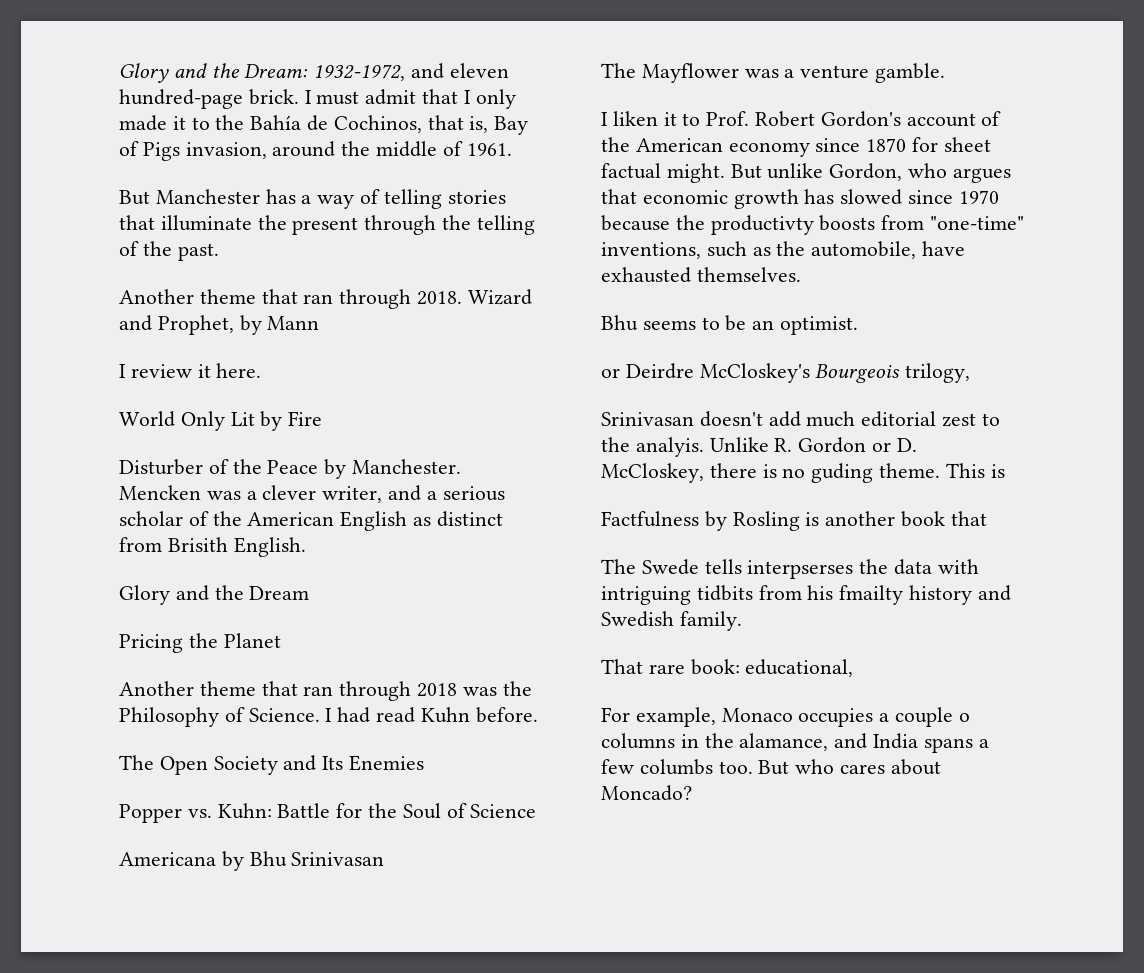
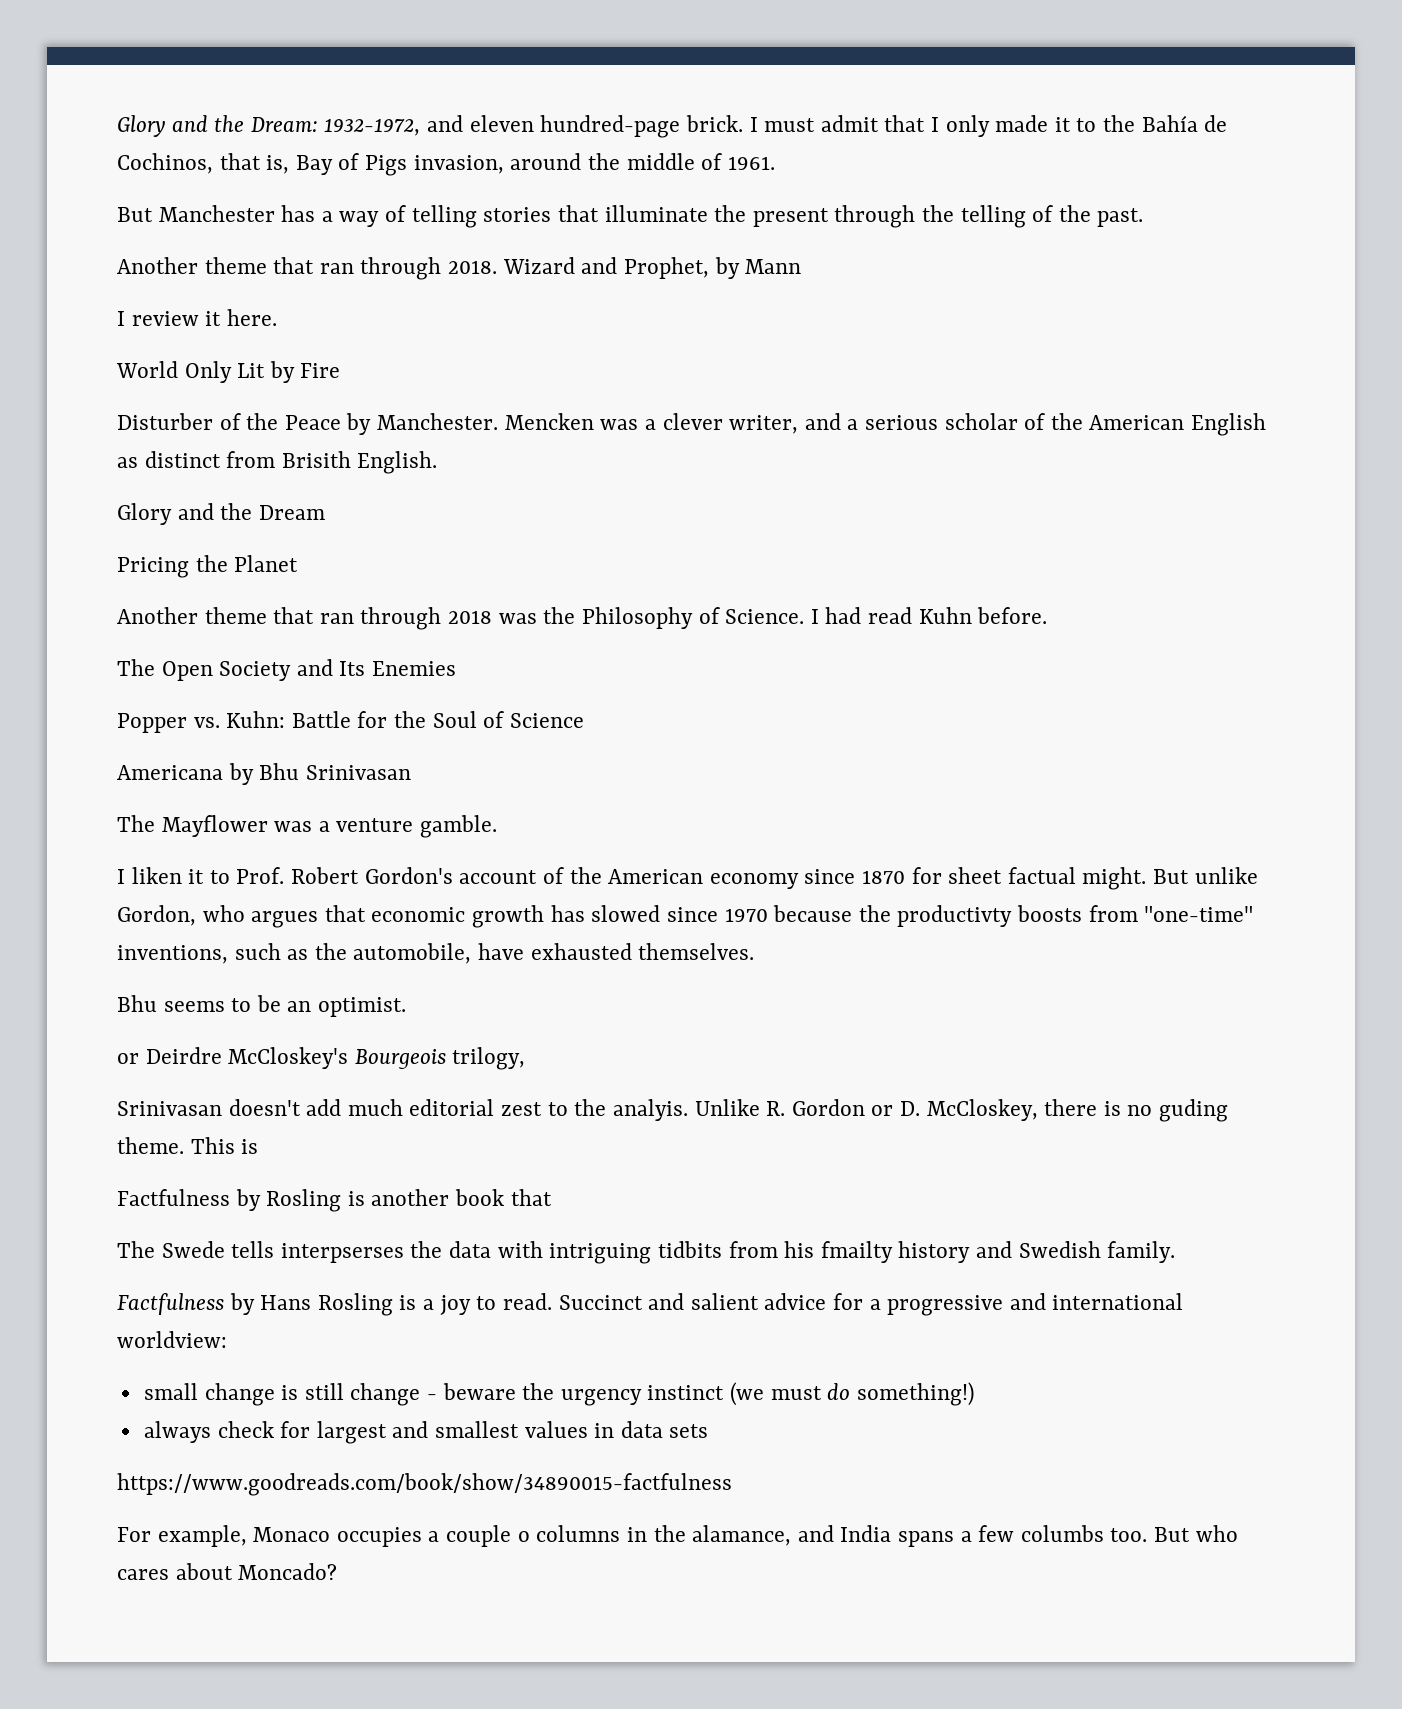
- That rare book: educational,
+ Factfulness by Hans Rosling is a joy to read. Succinct and salient advice for a progressive and international worldview:
+ small change is still change - beware the urgency instinct (we must do something!)
+ always check for largest and smallest values in data sets
+ https://www.goodreads.com/book/show/34890015-factfulness

